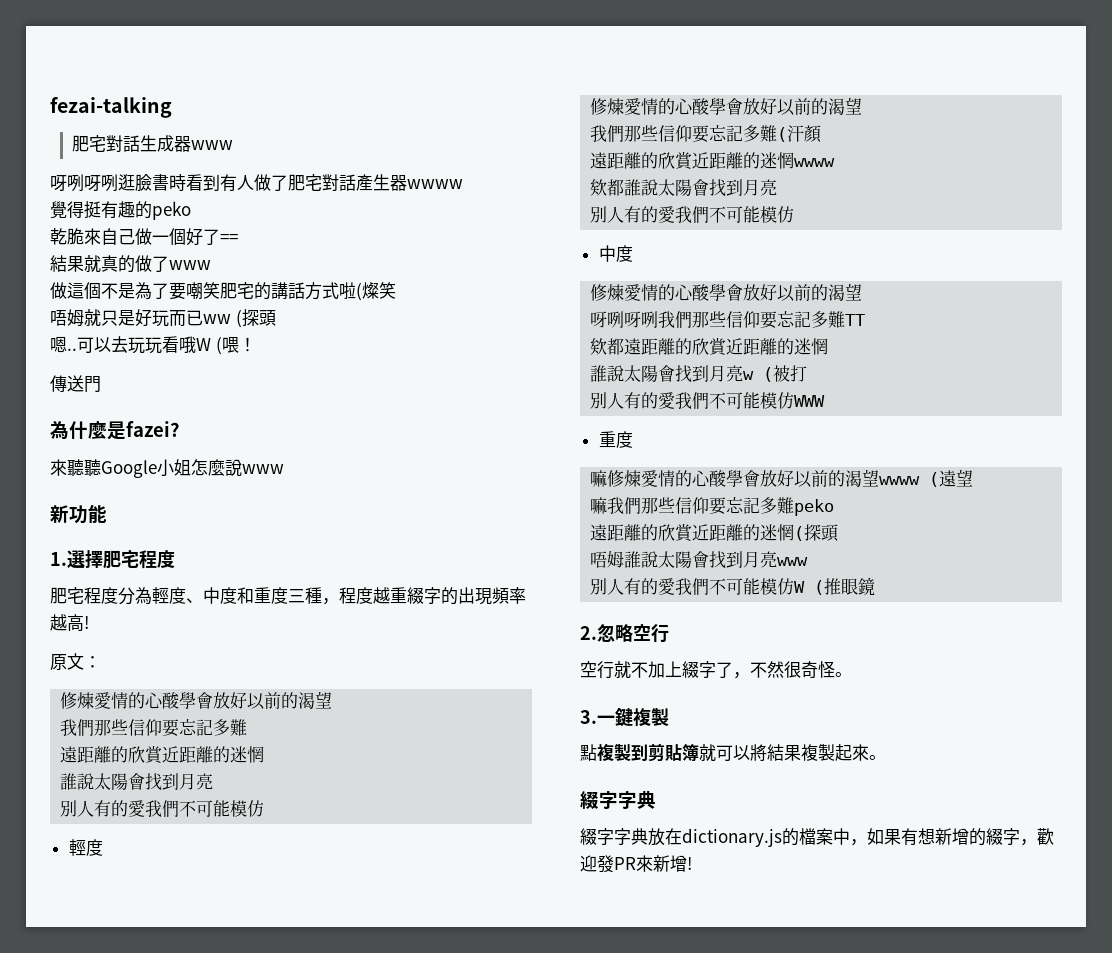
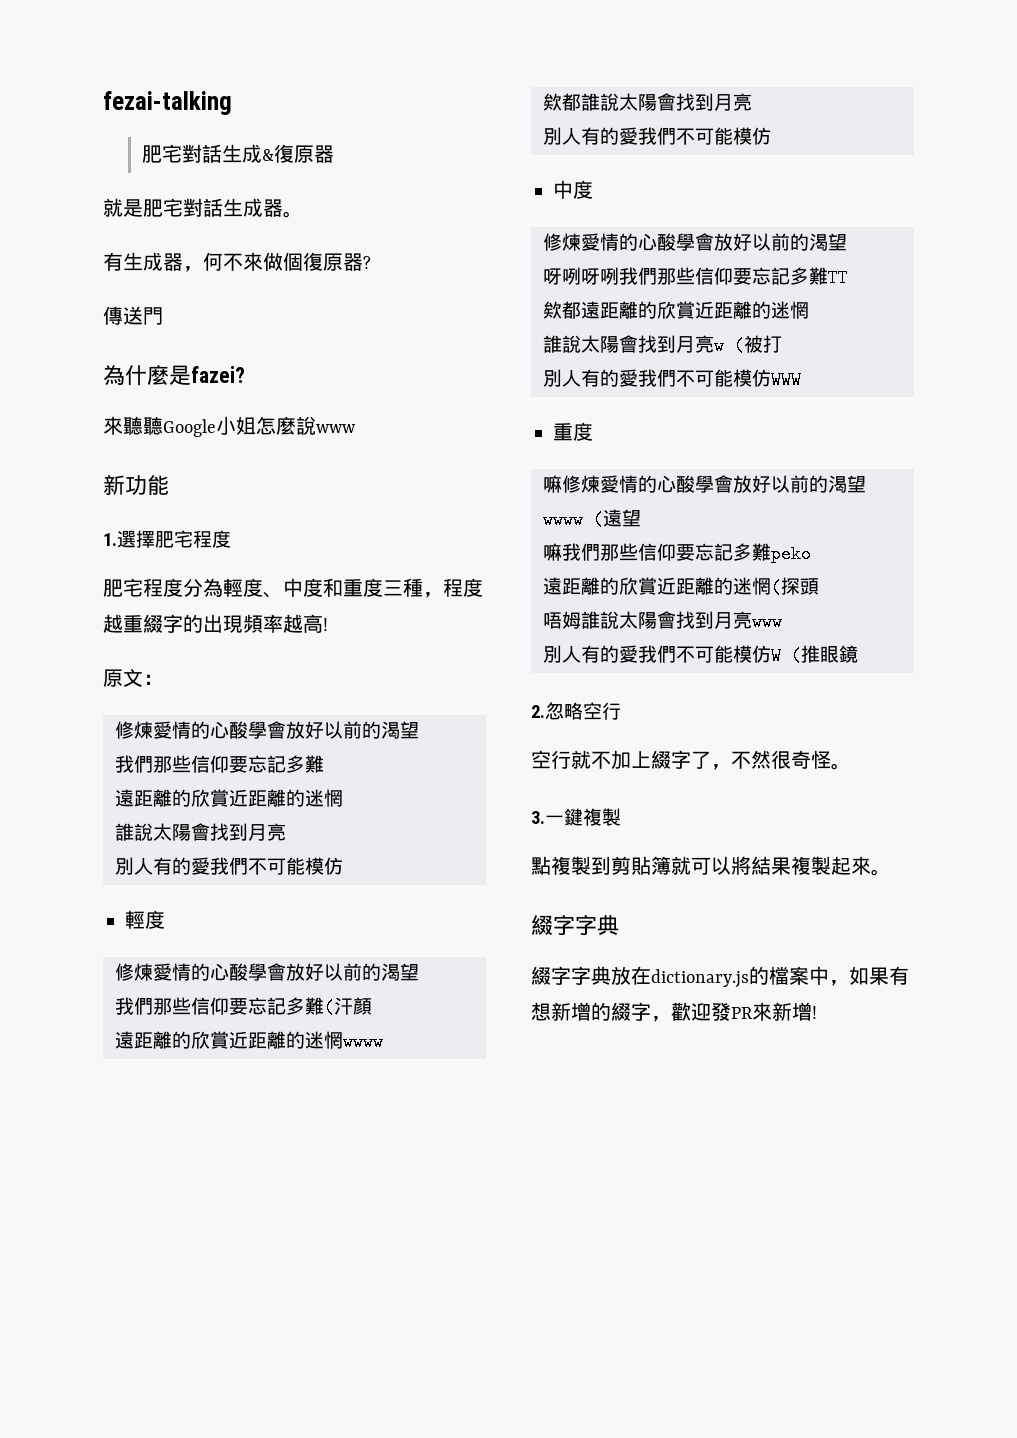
- 肥宅對話生成器www
- 呀咧呀咧逛臉書時看到有人做了肥宅對話產生器wwww
- 覺得挺有趣的peko
- 乾脆來自己做一個好了==
- 結果就真的做了www
- 做這個不是為了要嘲笑肥宅的講話方式啦(燦笑
- 唔姆就只是好玩而已ww (探頭
- 嗯..可以去玩玩看哦W (喂！
+ 肥宅對話生成&復原器
+ 就是肥宅對話生成器。
+ 有生成器，何不來做個復原器?

